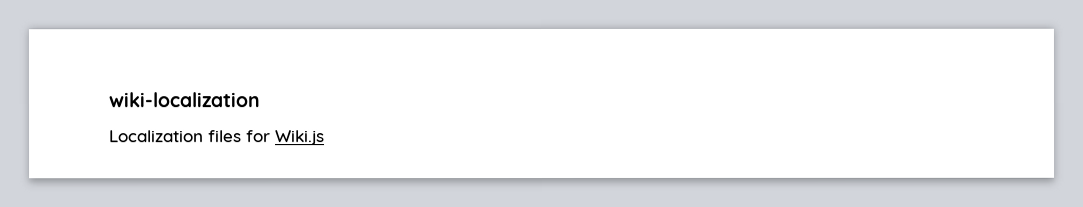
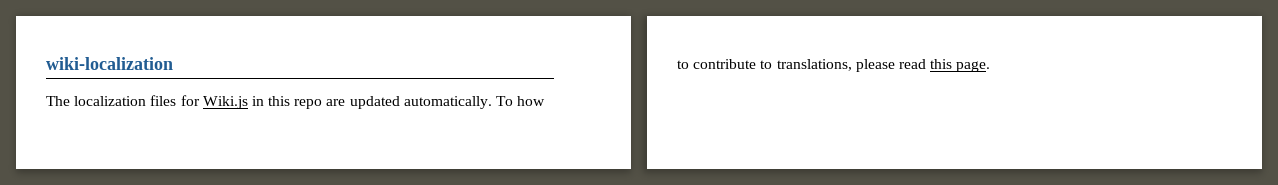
- Localization files for Wiki.js
+ The localization files for Wiki.js in this repo are updated automatically. To how to contribute to translations, please read this page.

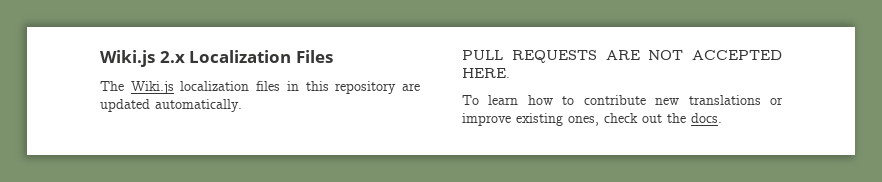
- wiki-localization
+ Wiki.js 2.x Localization Files
- The localization files for Wiki.js in this repo are updated automatically. To how to contribute to translations, please read this page.
+ The Wiki.js localization files in this repository are updated automatically.
+ PULL REQUESTS ARE NOT ACCEPTED HERE.
+ To learn how to contribute new translations or improve existing ones, check out the docs.

